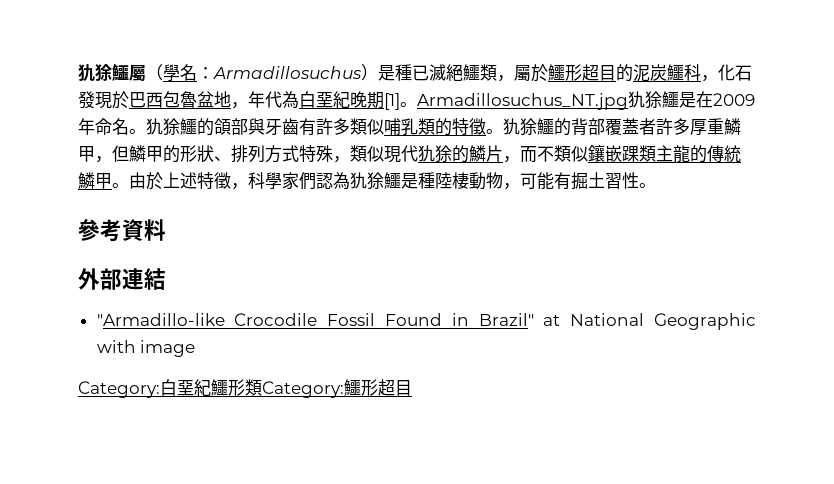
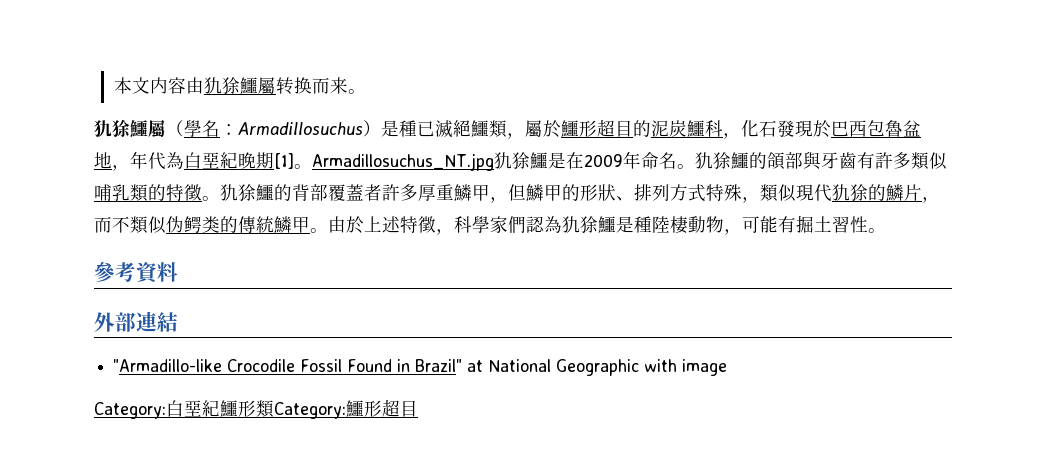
+ 本文内容由犰狳鱷屬转换而来。
- 犰狳鱷的背部覆蓋者許多厚重鱗甲，但鱗甲的形狀、排列方式特殊，類似現代犰狳的鱗片，而不類似鑲嵌踝類主龍的傳統鱗甲。
+ 犰狳鱷的背部覆蓋者許多厚重鱗甲，但鱗甲的形狀、排列方式特殊，類似現代犰狳的鱗片，而不類似伪鳄类的傳統鱗甲。

